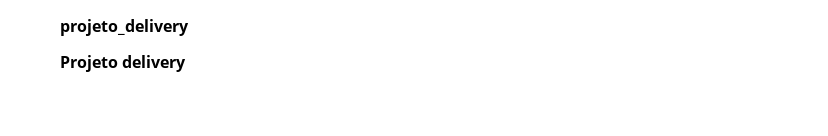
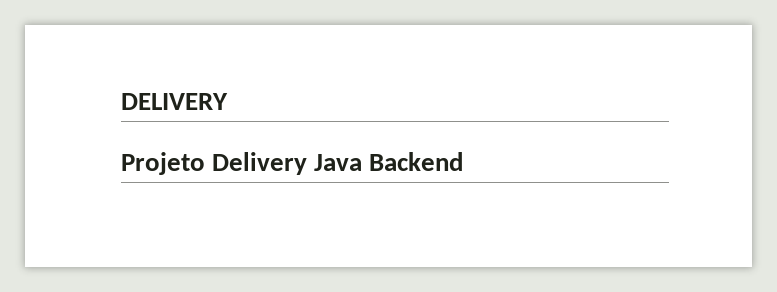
- projeto_delivery
+ DELIVERY
- Projeto delivery
+ Projeto Delivery Java Backend

